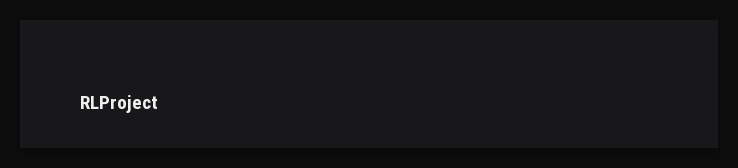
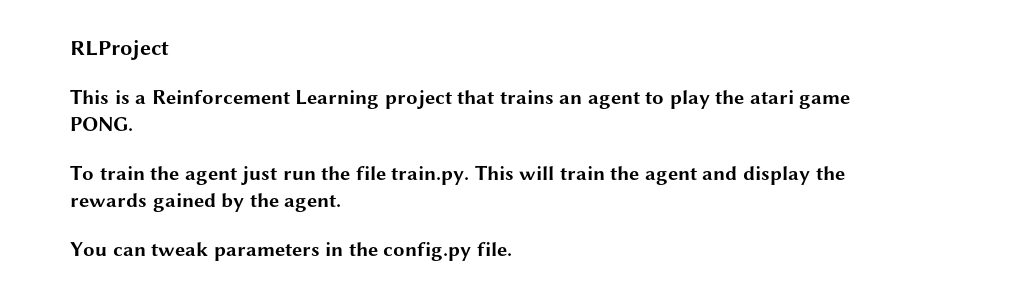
+ This is a Reinforcement Learning project that trains an agent to play the atari game PONG.
+ To train the agent just run the file train.py. This will train the agent and display the rewards gained by the agent.
+ You can tweak parameters in the config.py file.

